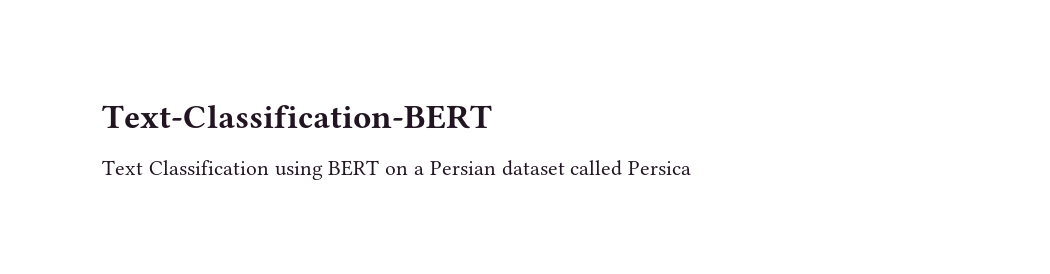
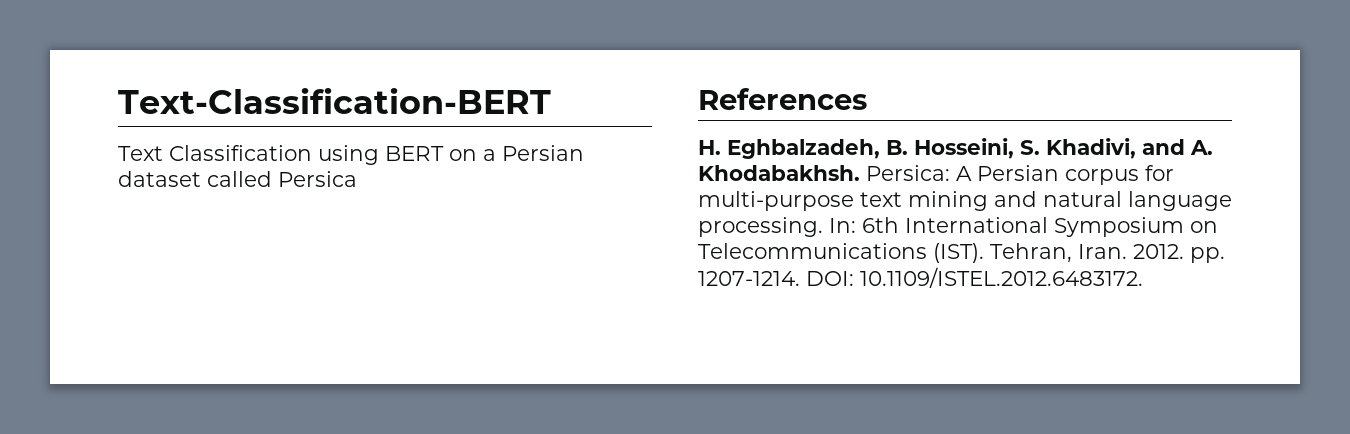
+ References
+ H. Eghbalzadeh, B. Hosseini, S. Khadivi, and A. Khodabakhsh. Persica: A Persian corpus for multi-purpose text mining and natural language processing. In: 6th International Symposium on Telecommunications (IST). Tehran, Iran. 2012. pp. 1207-1214. DOI: 10.1109/ISTEL.2012.6483172.

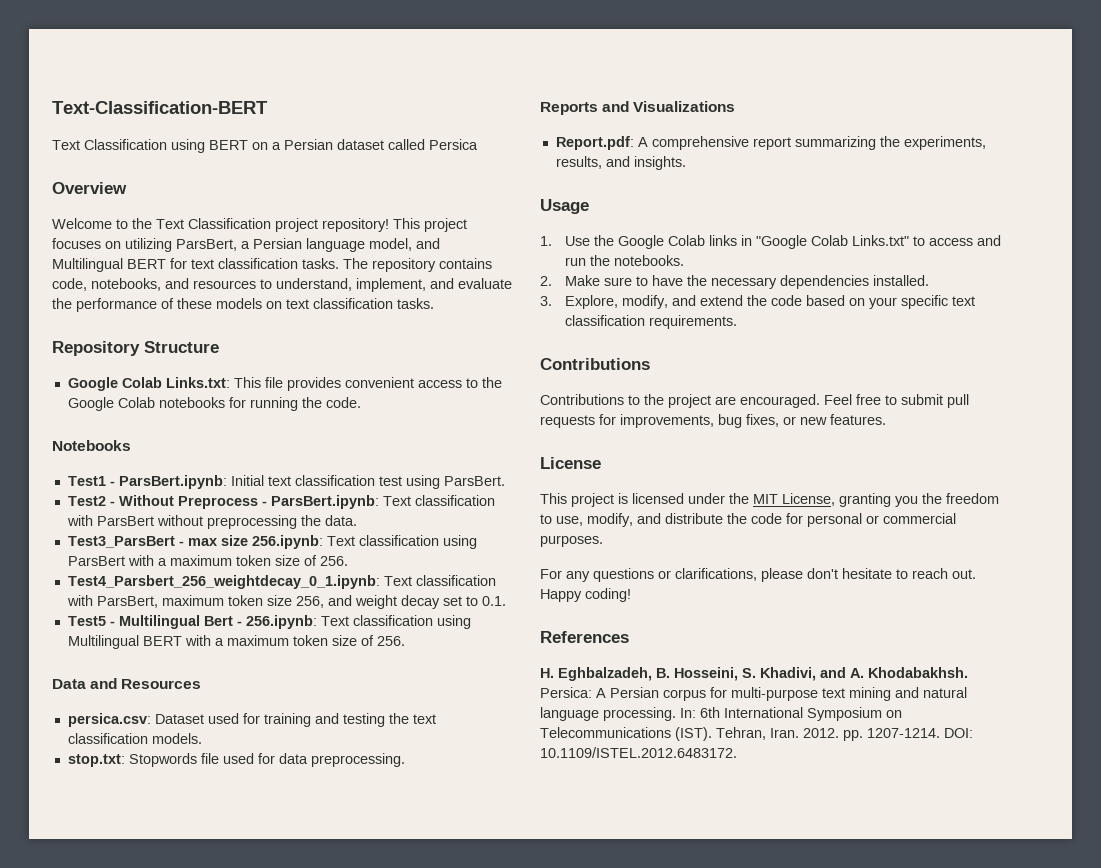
+ Overview
+ Welcome to the Text Classification project repository! This project focuses on utilizing ParsBert, a Persian language model, and Multilingual BERT for text classification tasks. The repository contains code, notebooks, and resources to understand, implement, and evaluate the performance of these models on text classification tasks.
+ Repository Structure
+ Google Colab Links.txt: This file provides convenient access to the Google Colab notebooks for running the code.
+ Notebooks
+ Test1 - ParsBert.ipynb: Initial text classification test using ParsBert.
+ Test2 - Without Preprocess - ParsBert.ipynb: Text classification with ParsBert without preprocessing the data.
+ Test3_ParsBert - max size 256.ipynb: Text classification using ParsBert with a maximum token size of 256.
+ Test4_Parsbert_256_weightdecay_0_1.ipynb: Text classification with ParsBert, maximum token size 256, and weight decay set to 0.1.
+ Test5 - Multilingual Bert - 256.ipynb: Text classification using Multilingual BERT with a maximum token size of 256.
+ Data and Resources
+ persica.csv: Dataset used for training and testing the text classification models.
+ stop.txt: Stopwords file used for data preprocessing.
+ Reports and Visualizations
+ Report.pdf: A comprehensive report summarizing the experiments, results, and insights.
+ Usage
+ 1. Use the Google Colab links in "Google Colab Links.txt" to access and run the notebooks.
+ 2. Make sure to have the necessary dependencies installed.
+ 3. Explore, modify, and extend the code based on your specific text classification requirements.
+ Contributions
+ Contributions to the project are encouraged. Feel free to submit pull requests for improvements, bug fixes, or new features.
+ License
+ This project is licensed under the MIT License, granting you the freedom to use, modify, and distribute the code for personal or commercial purposes.
+ For any questions or clarifications, please don't hesitate to reach out. Happy coding!

